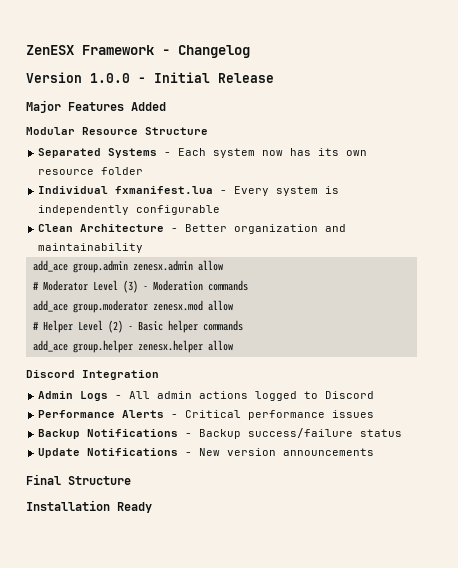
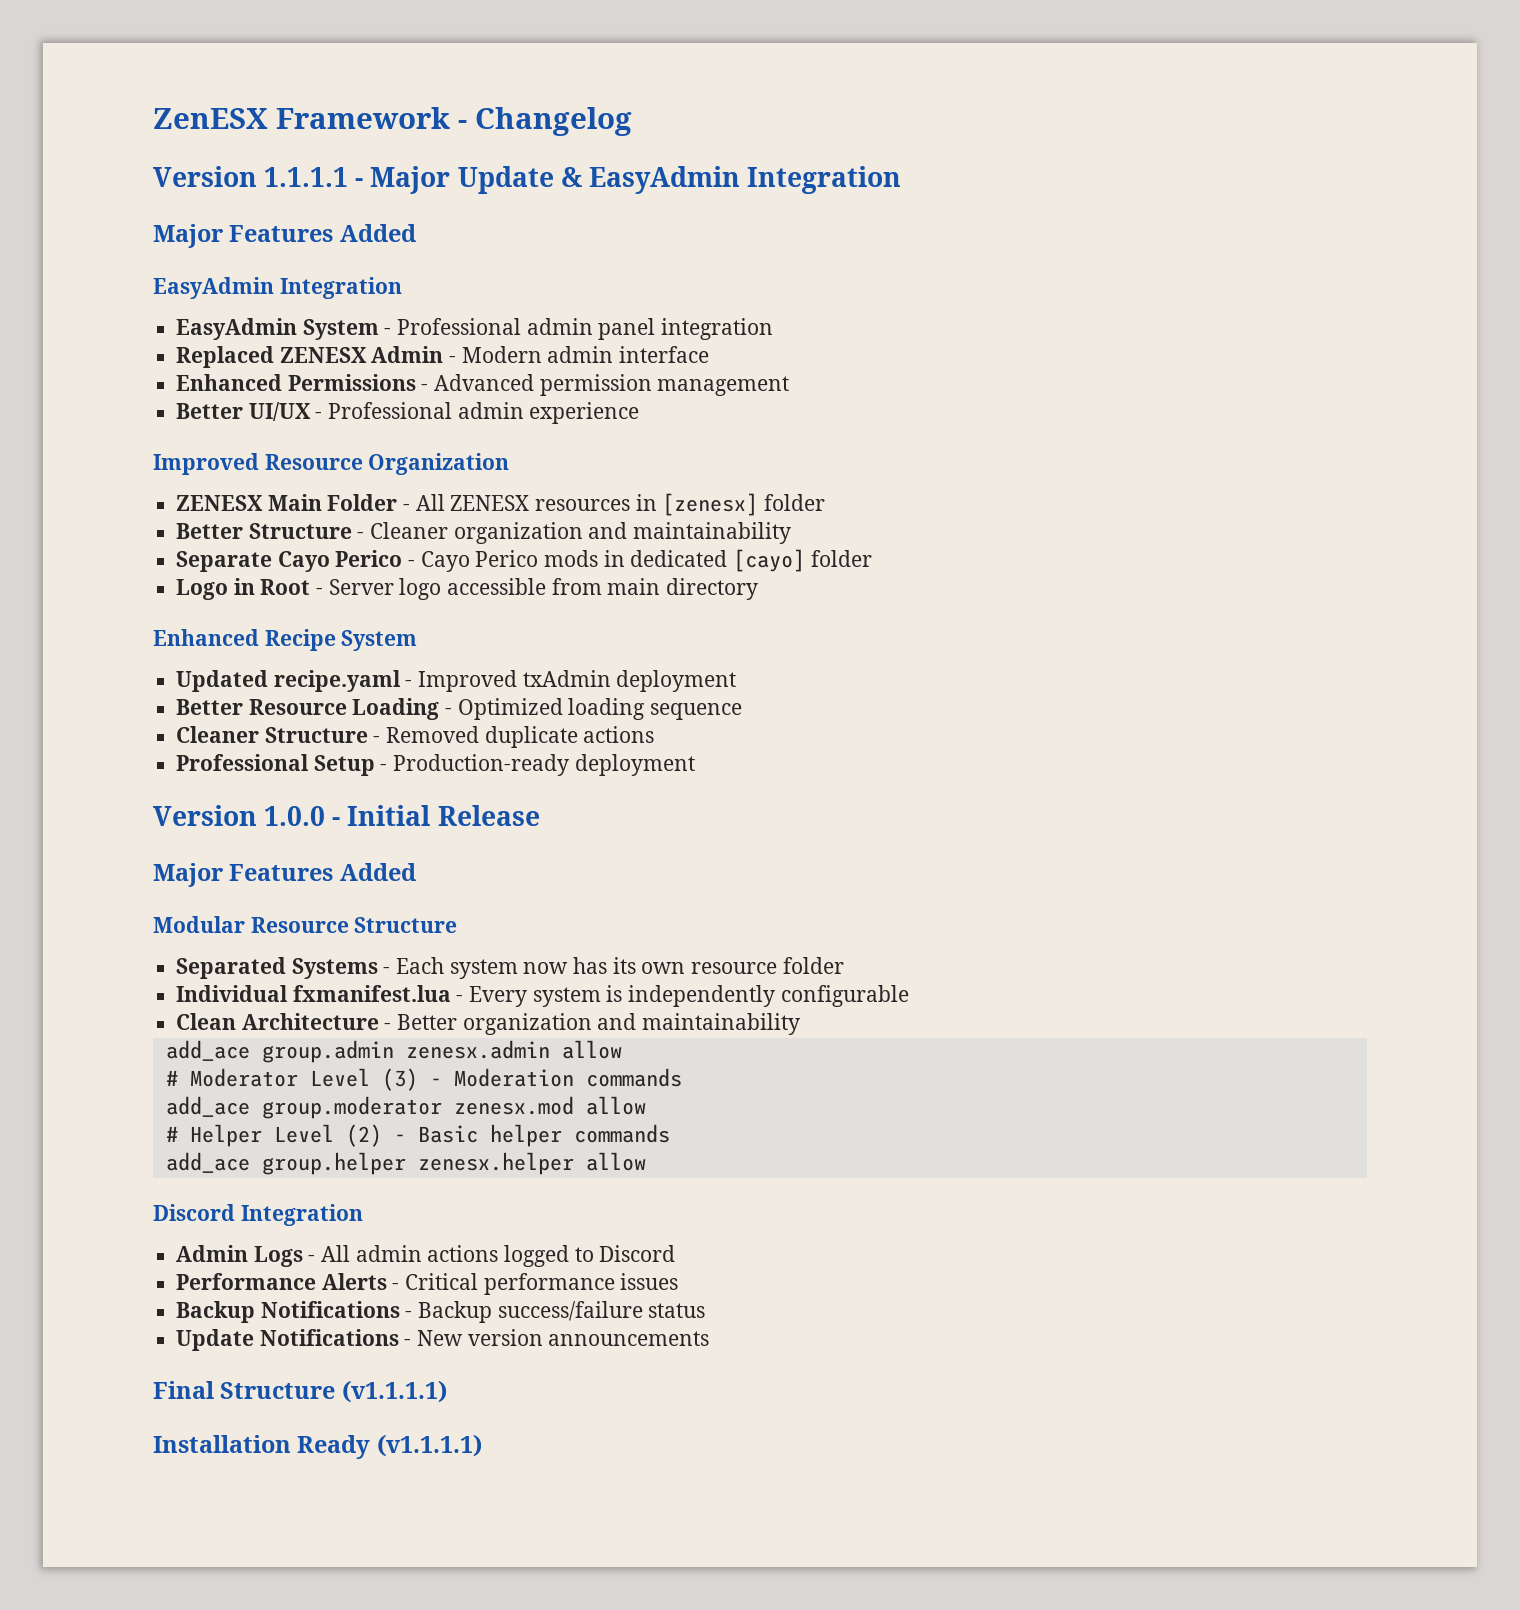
+ Version 1.1.1.1 - Major Update & EasyAdmin Integration
+ Major Features Added
+ EasyAdmin Integration
+ EasyAdmin System - Professional admin panel integration
+ Replaced ZENESX Admin - Modern admin interface
+ Enhanced Permissions - Advanced permission management
+ Better UI/UX - Professional admin experience
+ Improved Resource Organization
+ ZENESX Main Folder - All ZENESX resources in [zenesx] folder
+ Better Structure - Cleaner organization and maintainability
+ Separate Cayo Perico - Cayo Perico mods in dedicated [cayo] folder
+ Logo in Root - Server logo accessible from main directory
+ Enhanced Recipe System
+ Updated recipe.yaml - Improved txAdmin deployment
+ Better Resource Loading - Optimized loading sequence
+ Cleaner Structure - Removed duplicate actions
+ Professional Setup - Production-ready deployment
- Final Structure
+ Final Structure (v1.1.1.1)
- Installation Ready
+ Installation Ready (v1.1.1.1)

